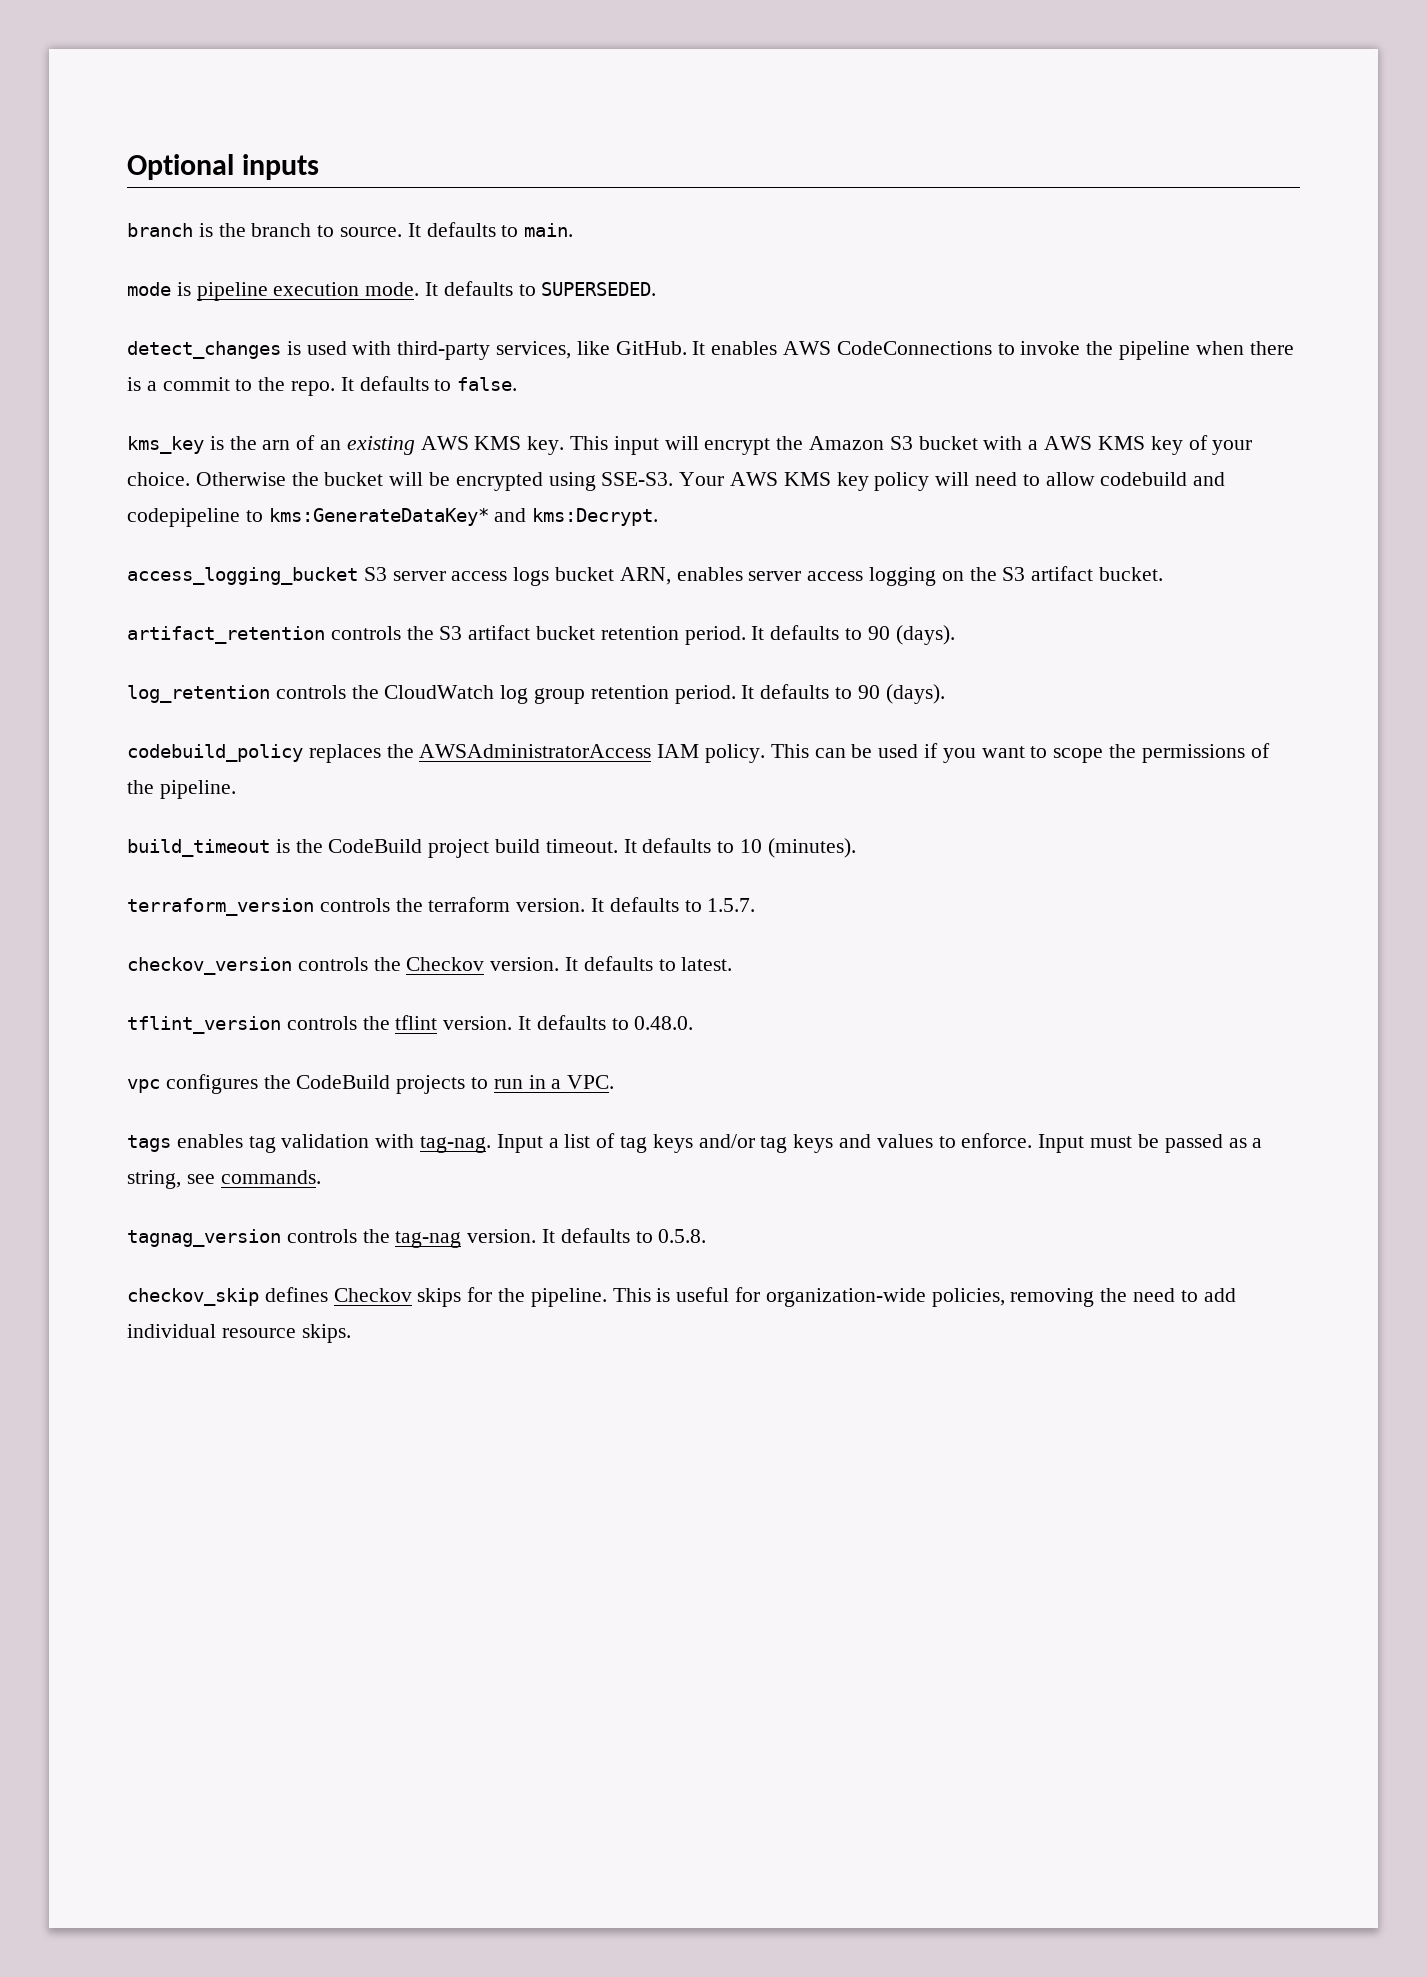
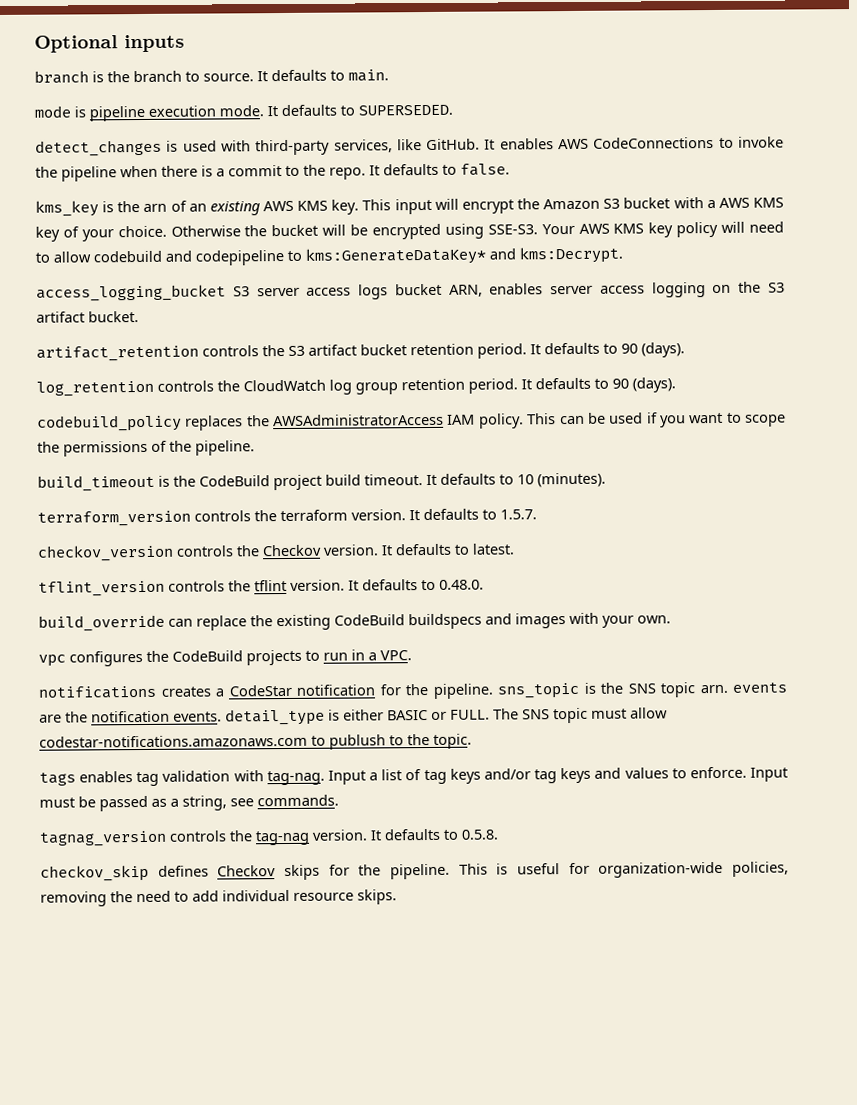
+ build_override can replace the existing CodeBuild buildspecs and images with your own.
+ notifications creates a CodeStar notification for the pipeline. sns_topic is the SNS topic arn. events are the notification events. detail_type is either BASIC or FULL. The SNS topic must allow codestar-notifications.amazonaws.com to publush to the topic.

